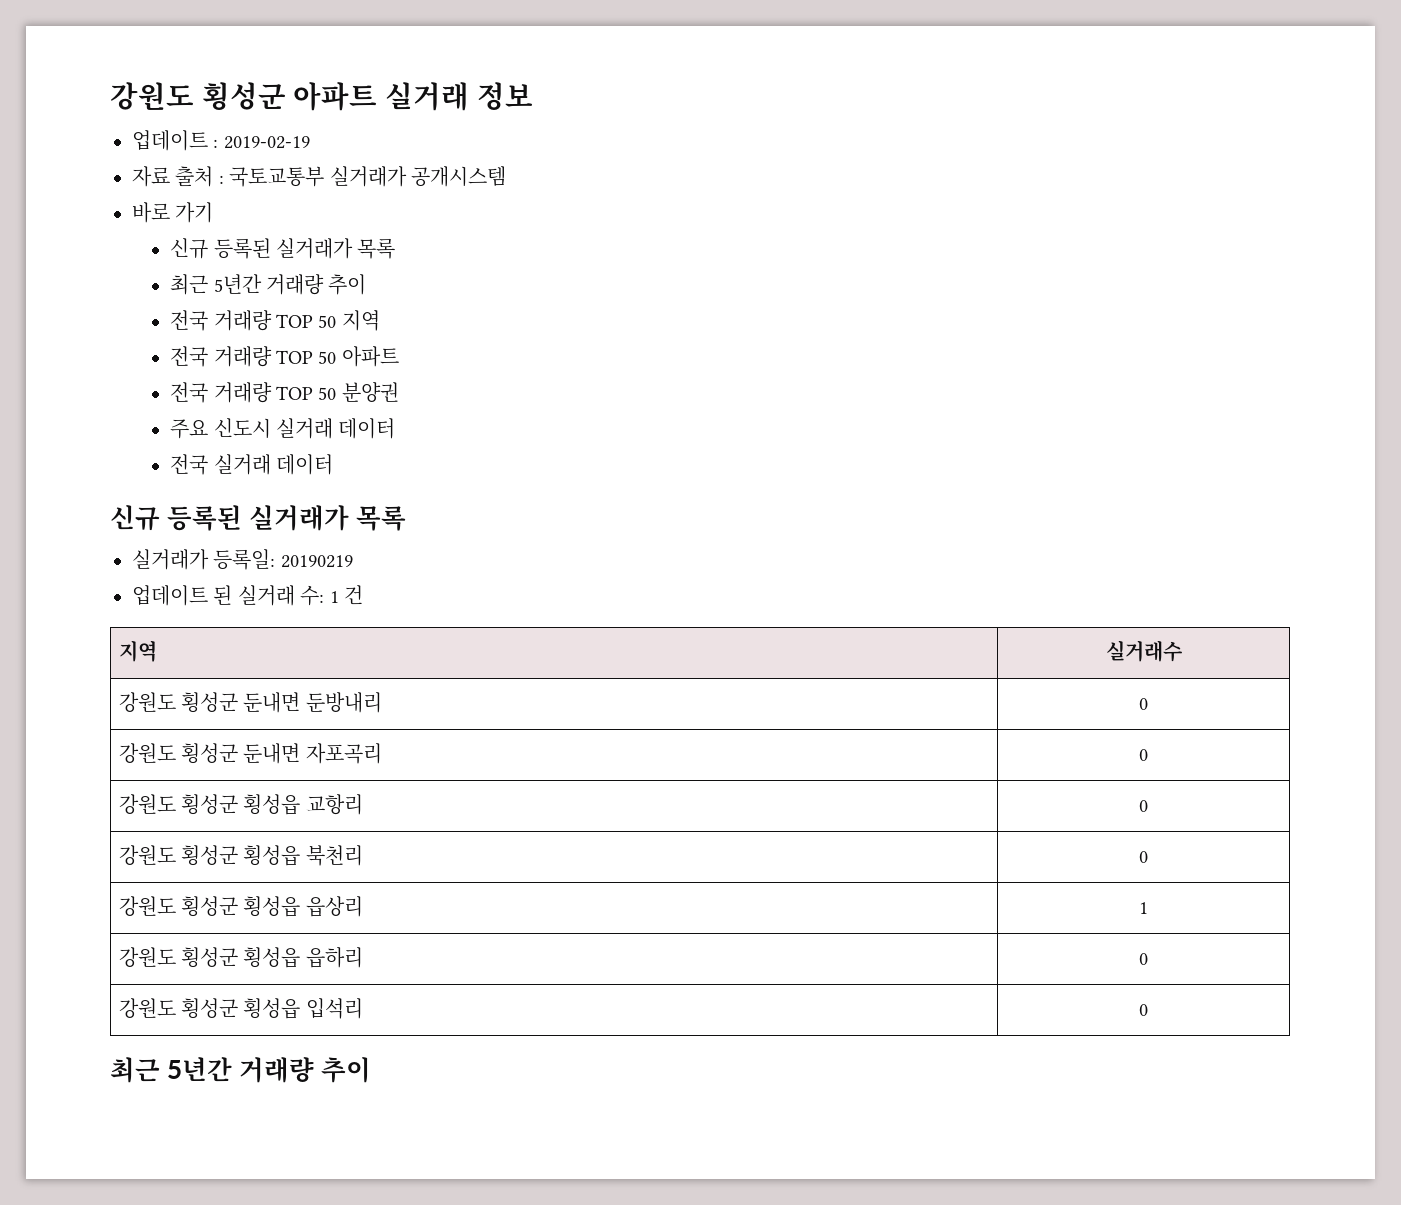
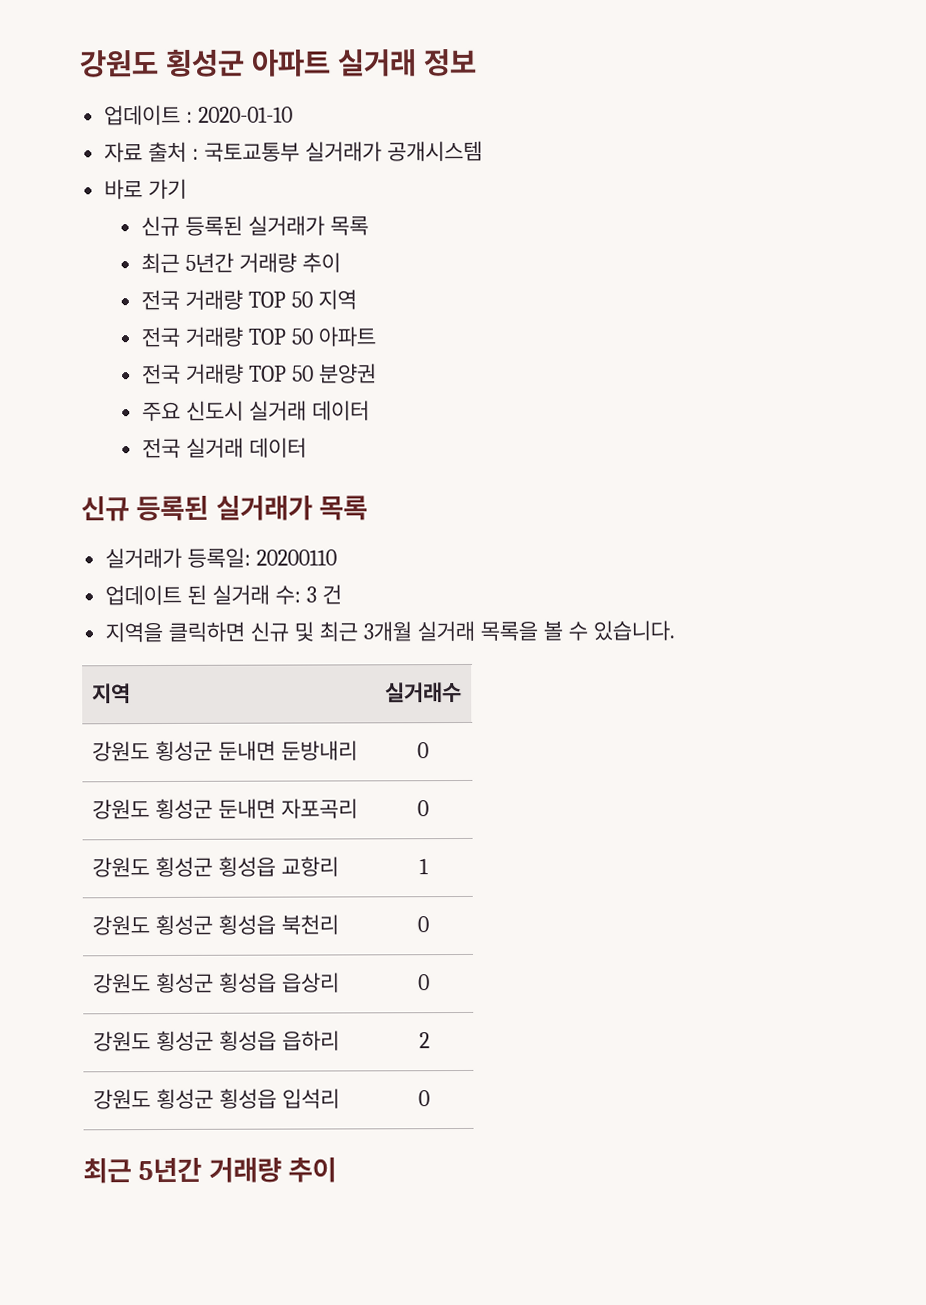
- 업데이트 : 2019-02-19
+ 업데이트 : 2020-01-10
- 실거래가 등록일: 20190219
+ 실거래가 등록일: 20200110
- 업데이트 된 실거래 수: 1 건
+ 업데이트 된 실거래 수: 3 건
+ 지역을 클릭하면 신규 및 최근 3개월 실거래 목록을 볼 수 있습니다.
- 강원도 횡성군 횡성읍 교항리 | 0
+ 강원도 횡성군 횡성읍 교항리 | 1
- 강원도 횡성군 횡성읍 읍상리 | 1
+ 강원도 횡성군 횡성읍 읍상리 | 0
- 강원도 횡성군 횡성읍 읍하리 | 0
+ 강원도 횡성군 횡성읍 읍하리 | 2

